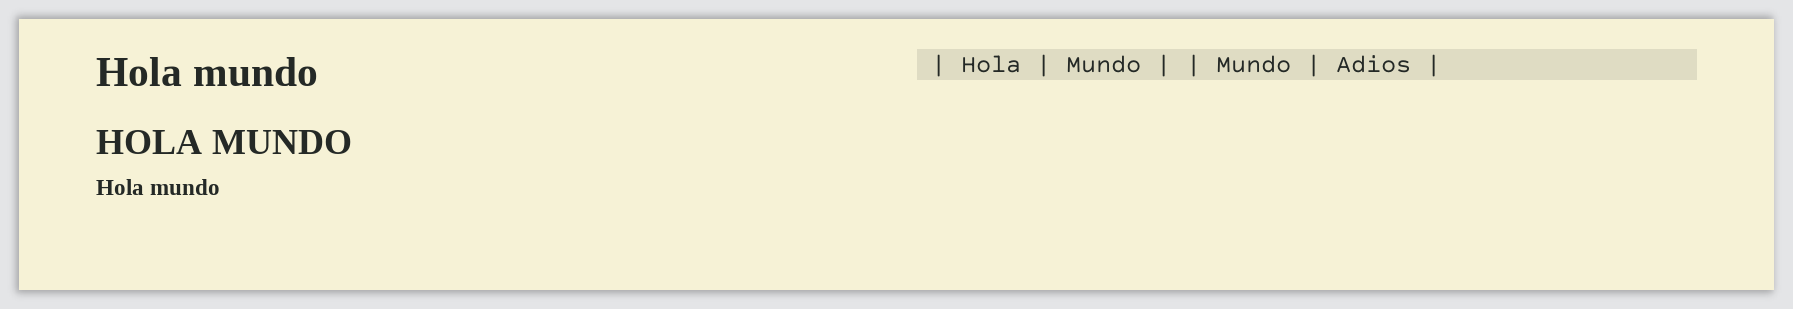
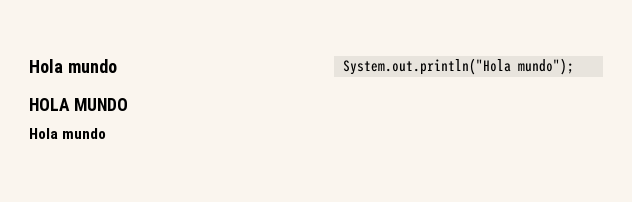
- | Hola | Mundo | | Mundo | Adios |
+ System.out.println("Hola mundo");

